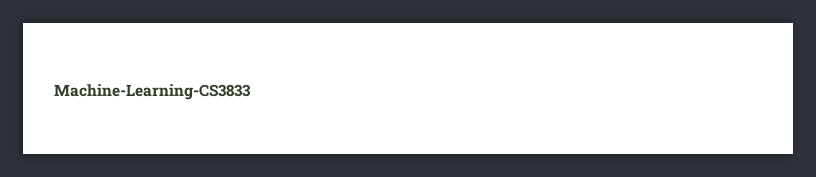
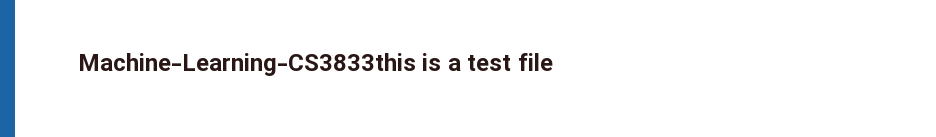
- Machine-Learning-CS3833
+ Machine-Learning-CS3833this is a test file

